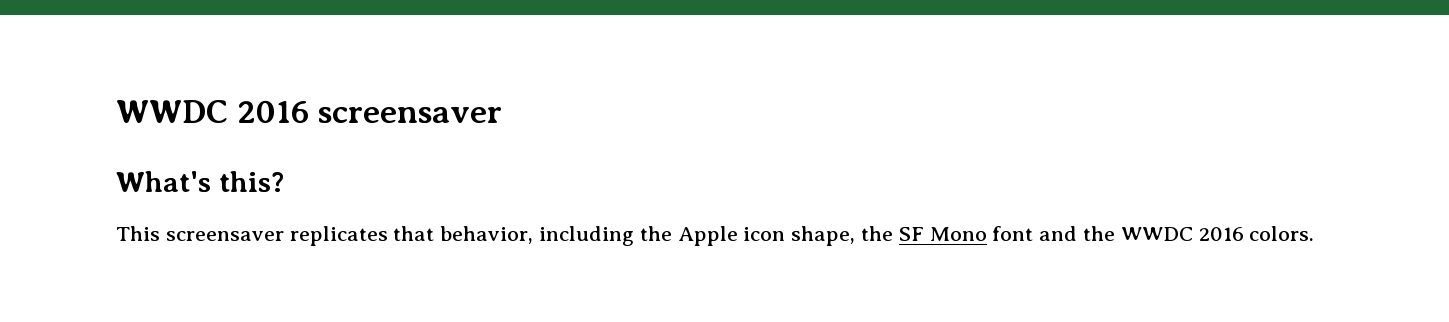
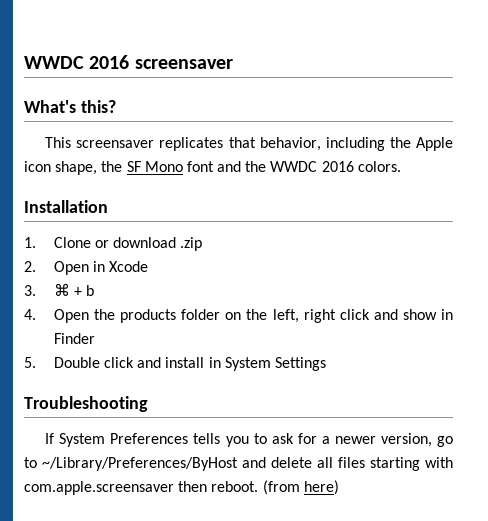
+ Installation
+ 1. Clone or download .zip
+ 2. Open in Xcode
+ 3. ⌘ + b
+ 4. Open the products folder on the left, right click and show in Finder
+ 5. Double click and install in System Settings
+ Troubleshooting
+ If System Preferences tells you to ask for a newer version, go to ~/Library/Preferences/ByHost and delete all files starting with com.apple.screensaver then reboot. (from here)

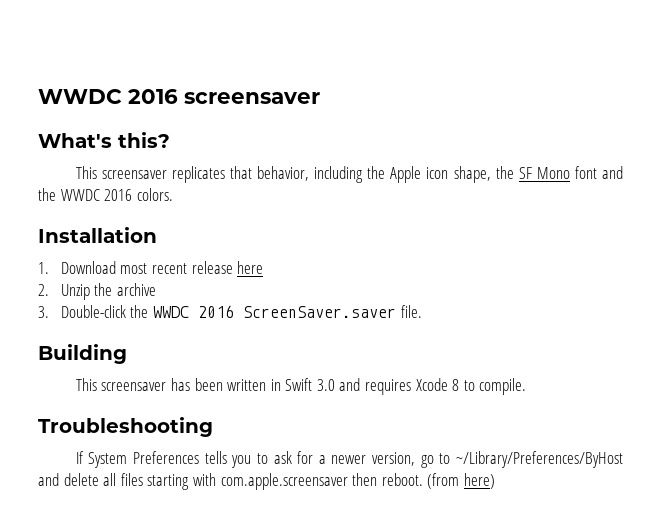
- 1. Clone or download .zip
- 2. Open in Xcode
- 3. ⌘ + b
- 4. Open the products folder on the left, right click and show in Finder
- 5. Double click and install in System Settings
+ 1. Download most recent release here
+ 2. Unzip the archive
+ 3. Double-click the WWDC 2016 ScreenSaver.saver file.
+ Building
+ This screensaver has been written in Swift 3.0 and requires Xcode 8 to compile.

